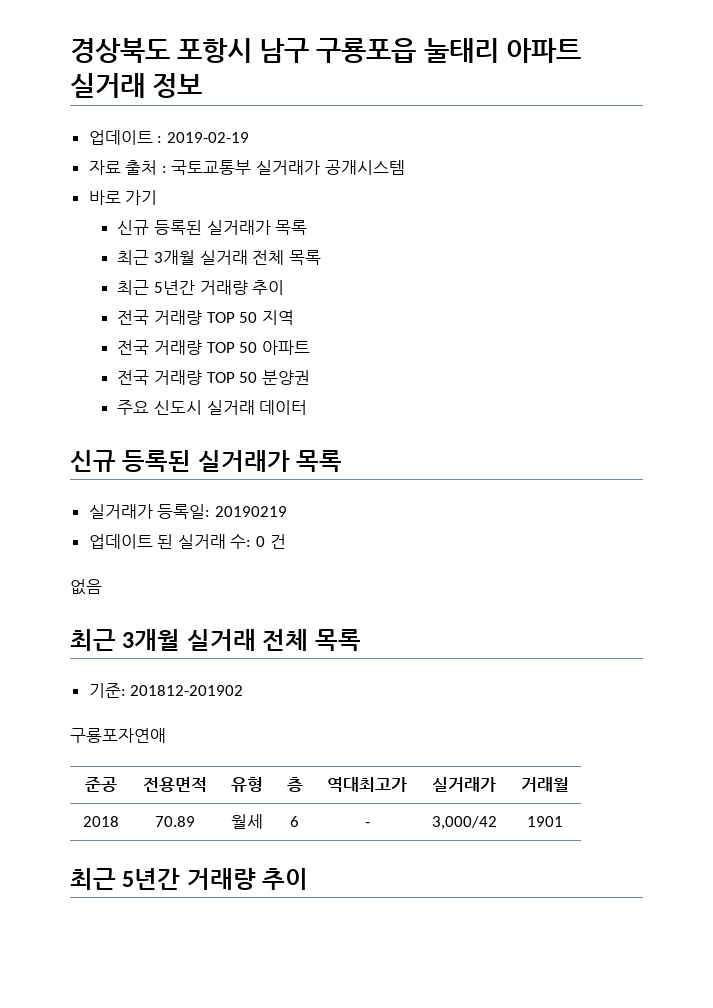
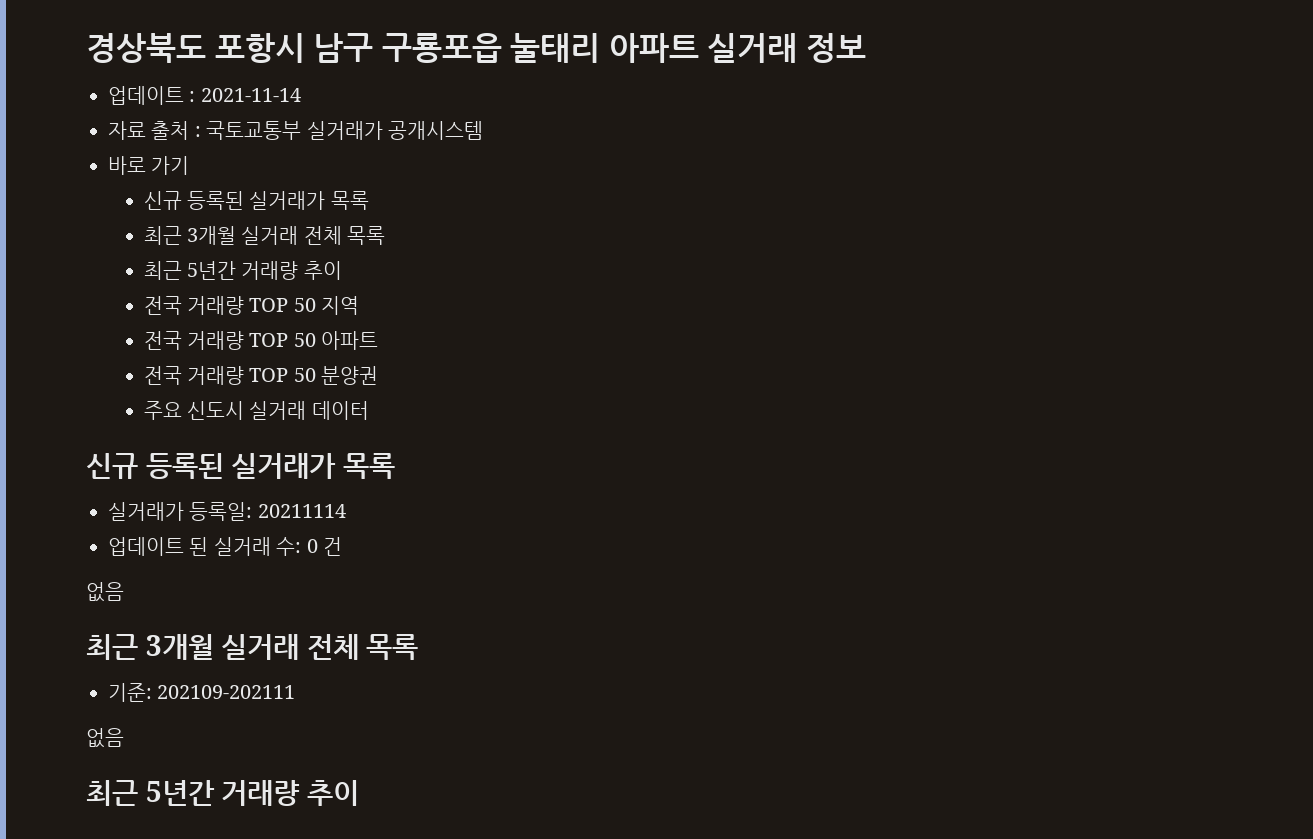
- 업데이트 : 2019-02-19
+ 업데이트 : 2021-11-14
- 실거래가 등록일: 20190219
+ 실거래가 등록일: 20211114
- 기준: 201812-201902
- 구룡포자연애
- 준공 | 전용면적 | 유형 | 층 | 역대최고가 | 실거래가 | 거래월
- 2018 | 70.89 | 월세 | 6 | - | 3,000/42 | 1901
+ 기준: 202109-202111
+ 없음

